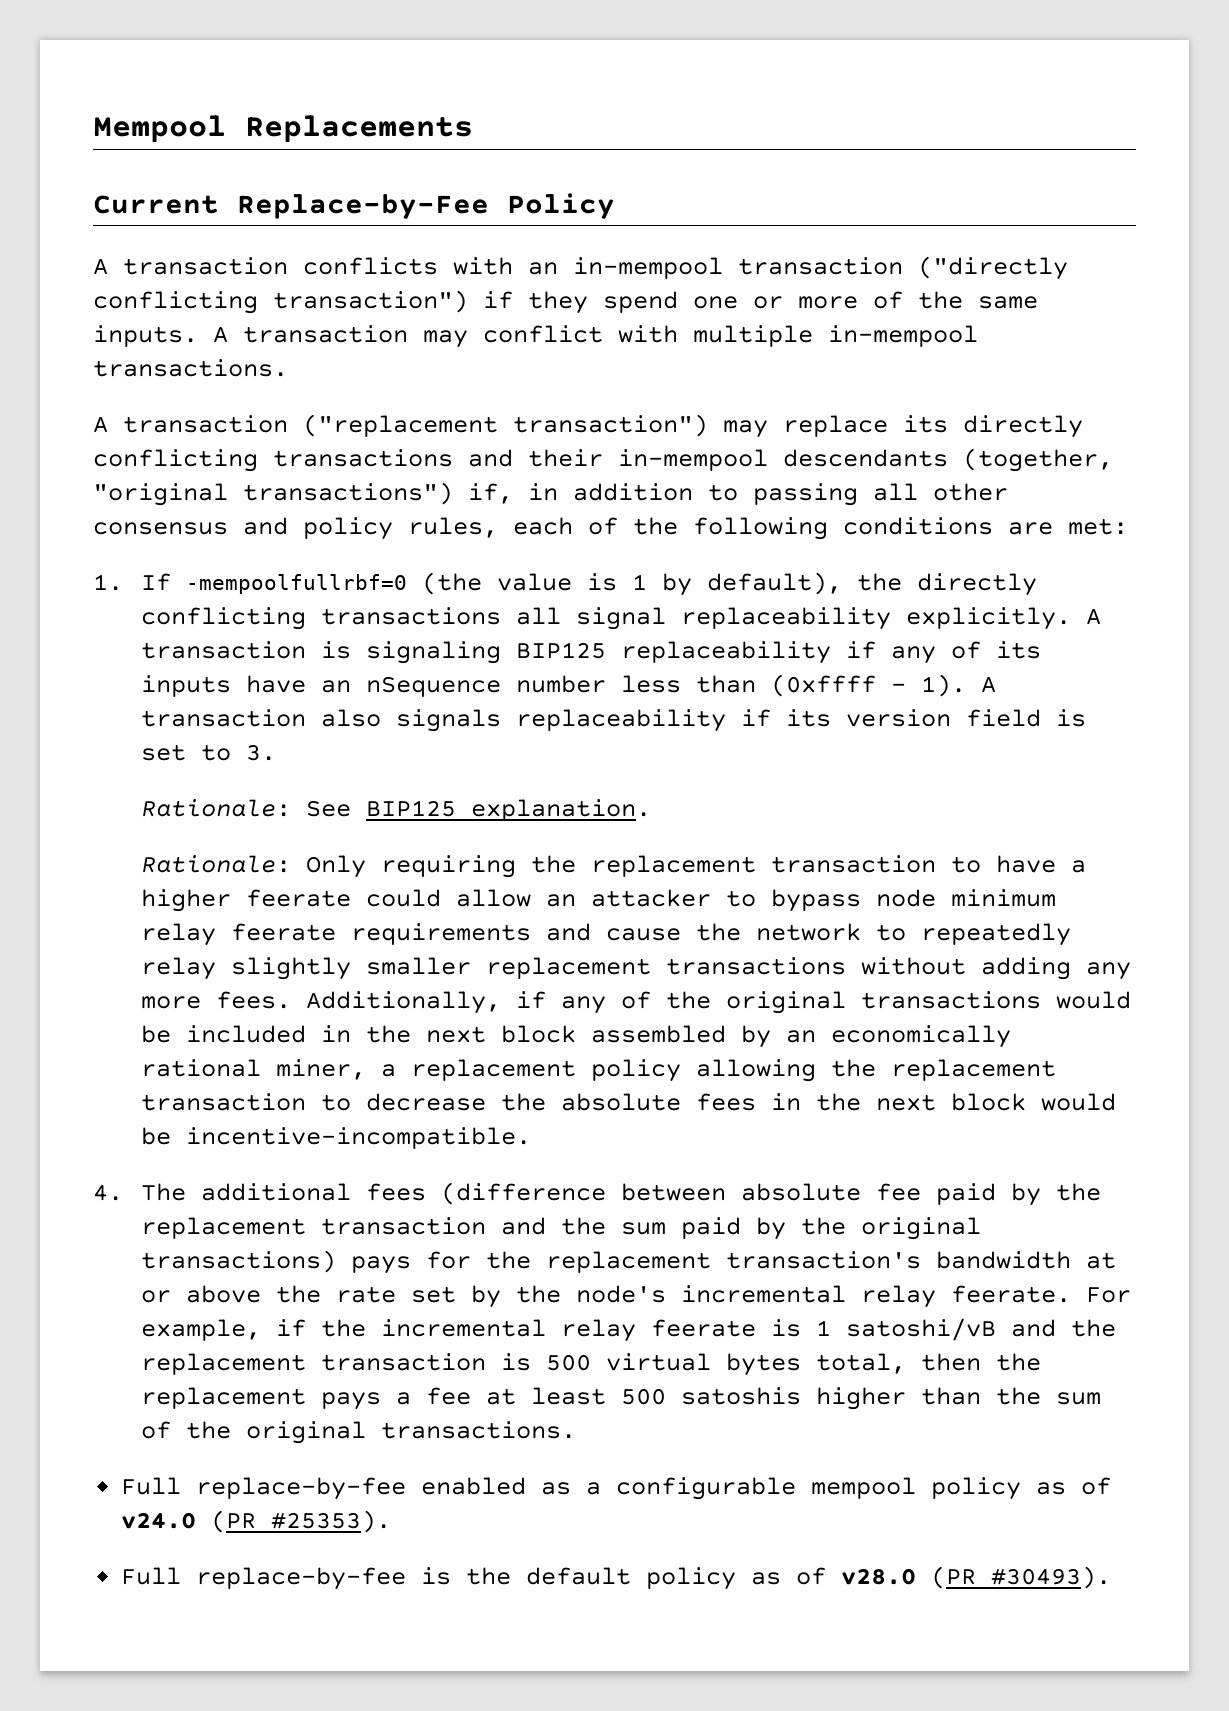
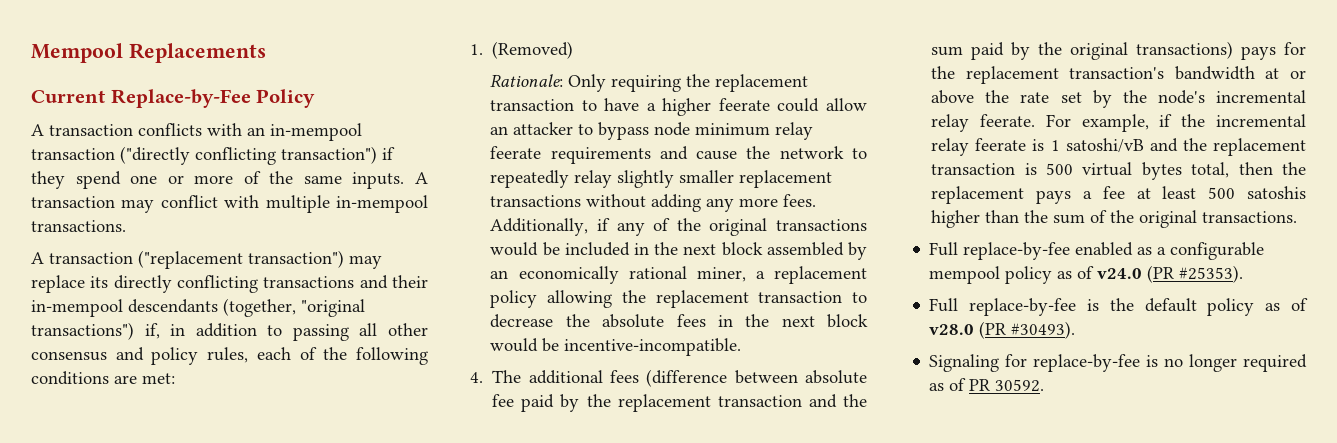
- 1. If -mempoolfullrbf=0 (the value is 1 by default), the directly conflicting transactions all signal replaceability explicitly. A transaction is signaling BIP125 replaceability if any of its inputs have an nSequence number less than (0xffff - 1). A transaction also signals replaceability if its version field is set to 3.
- Rationale: See BIP125 explanation.
+ 1. (Removed)
+ Signaling for replace-by-fee is no longer required as of PR 30592.

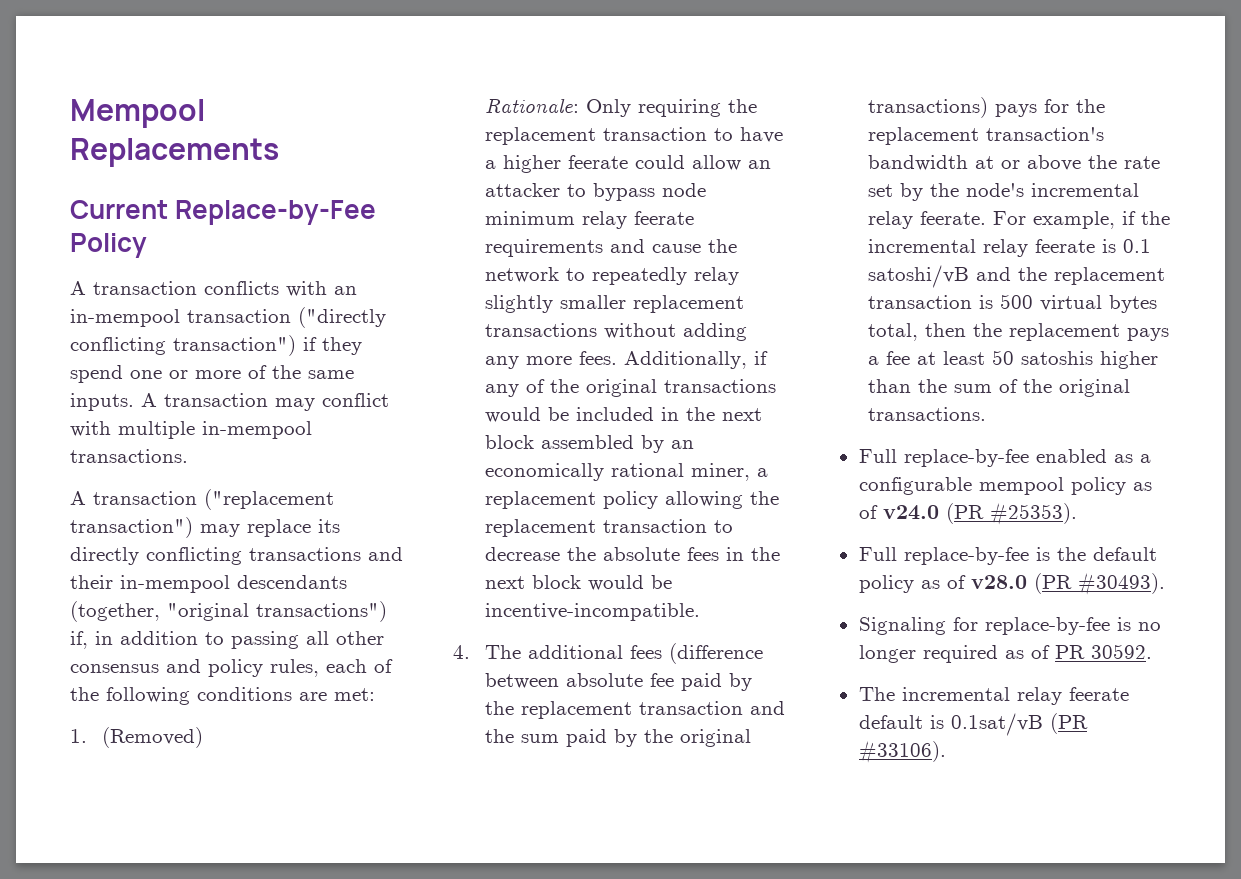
- For example, if the incremental relay feerate is 1 satoshi/vB and the replacement transaction is 500 virtual bytes total, then the replacement pays a fee at least 500 satoshis higher than the sum of the original transactions.
+ For example, if the incremental relay feerate is 0.1 satoshi/vB and the replacement transaction is 500 virtual bytes total, then the replacement pays a fee at least 50 satoshis higher than the sum of the original transactions.
+ The incremental relay feerate default is 0.1sat/vB (PR #33106).

